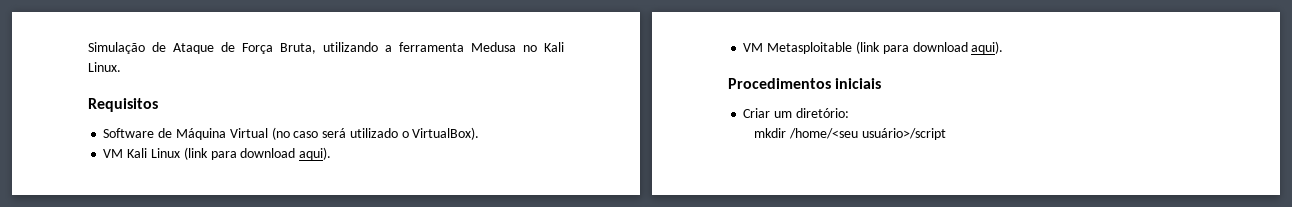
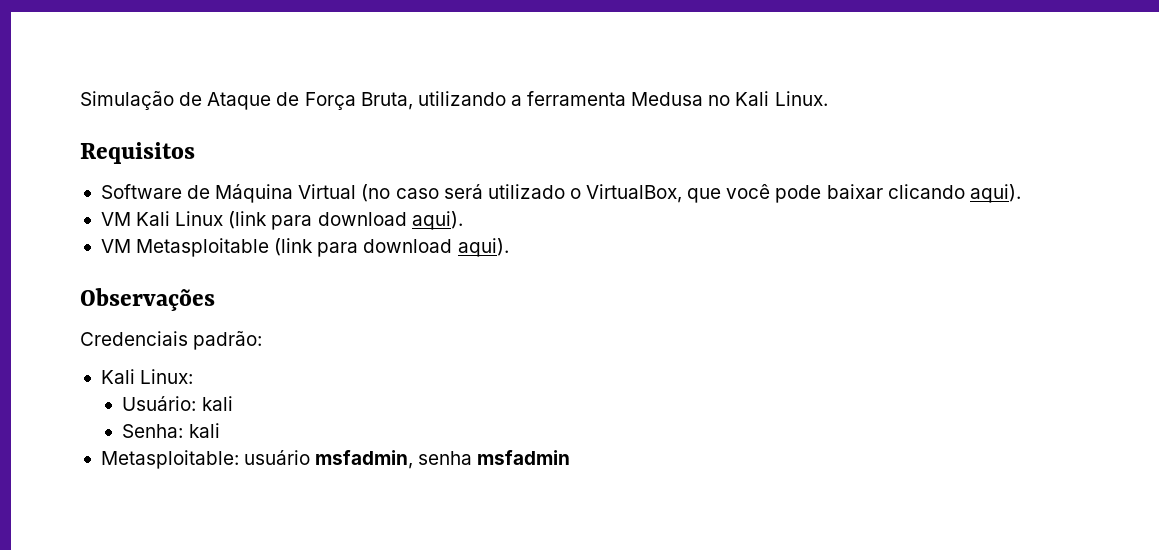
- Software de Máquina Virtual (no caso será utilizado o VirtualBox).
+ Software de Máquina Virtual (no caso será utilizado o VirtualBox, que você pode baixar clicando aqui).
- Procedimentos iniciais
- Criar um diretório:
- mkdir /home/<seu usuário>/script
+ Observações
+ Credenciais padrão:
+ Kali Linux:
+ Usuário: kali
+ Senha: kali
+ Metasploitable: usuário msfadmin, senha msfadmin

